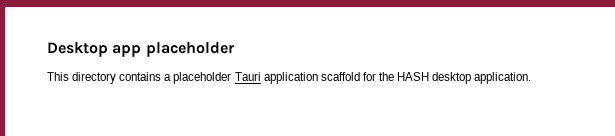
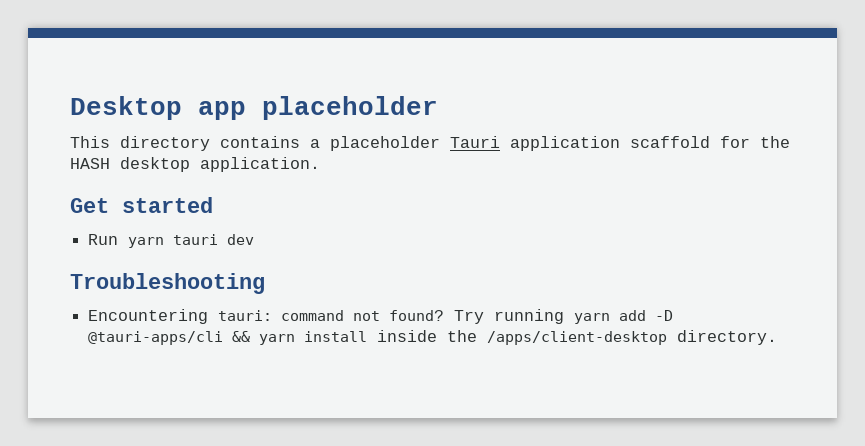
+ Get started
+ Run yarn tauri dev
+ Troubleshooting
+ Encountering tauri: command not found? Try running yarn add -D @tauri-apps/cli && yarn install inside the /apps/client-desktop directory.

